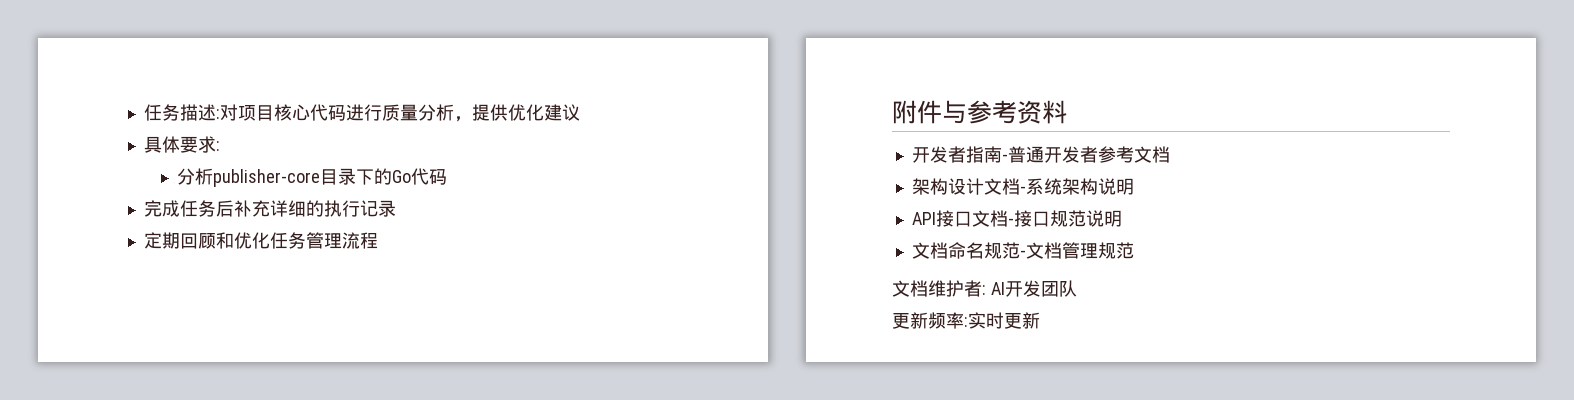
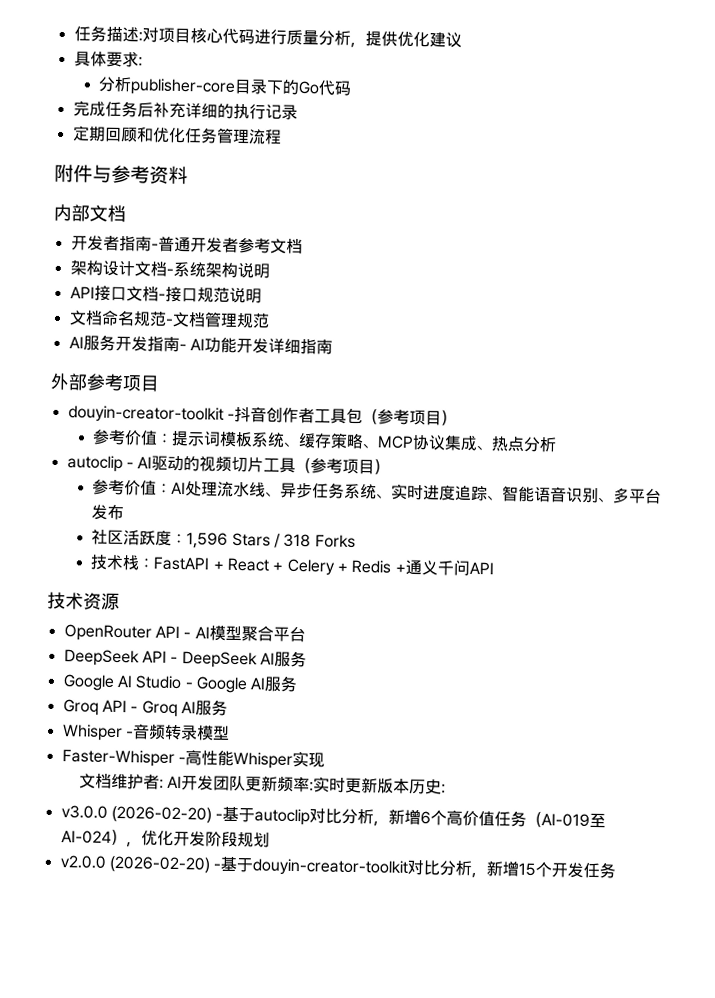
+ 内部文档
+ AI服务开发指南- AI功能开发详细指南
+ 外部参考项目
+ douyin-creator-toolkit -抖音创作者工具包（参考项目）
+ 参考价值：提示词模板系统、缓存策略、MCP协议集成、热点分析
+ autoclip - AI驱动的视频切片工具（参考项目）
+ 参考价值：AI处理流水线、异步任务系统、实时进度追踪、智能语音识别、多平台发布
+ 社区活跃度：1,596 Stars / 318 Forks
+ 技术栈：FastAPI + React + Celery + Redis +通义千问API
+ 技术资源
+ OpenRouter API - AI模型聚合平台
+ DeepSeek API - DeepSeek AI服务
+ Google AI Studio - Google AI服务
+ Groq API - Groq AI服务
+ Whisper -音频转录模型
+ Faster-Whisper -高性能Whisper实现
- 文档维护者: AI开发团队
- 更新频率:实时更新
+ 文档维护者: AI开发团队更新频率:实时更新版本历史:
+ v3.0.0 (2026-02-20) -基于autoclip对比分析，新增6个高价值任务（AI-019至AI-024），优化开发阶段规划
+ v2.0.0 (2026-02-20) -基于douyin-creator-toolkit对比分析，新增15个开发任务

